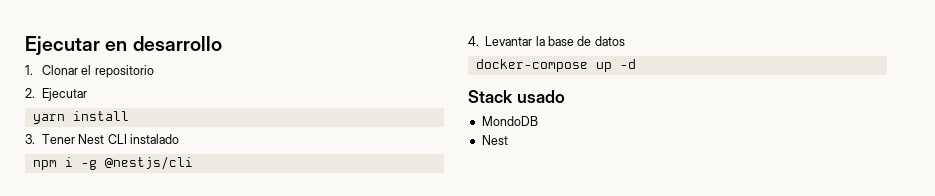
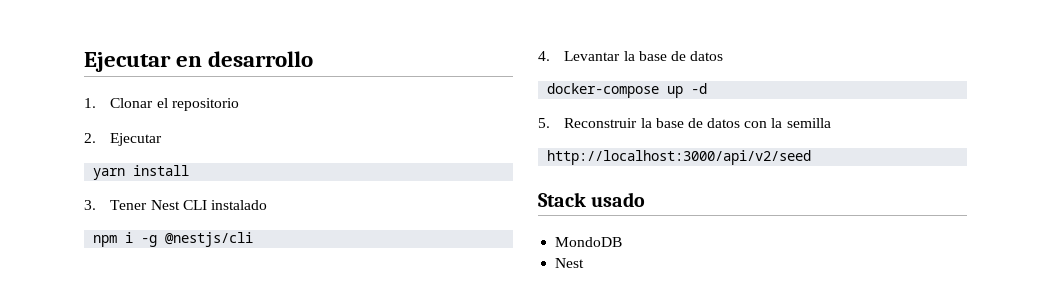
+ 5. Reconstruir la base de datos con la semilla
+ http://localhost:3000/api/v2/seed

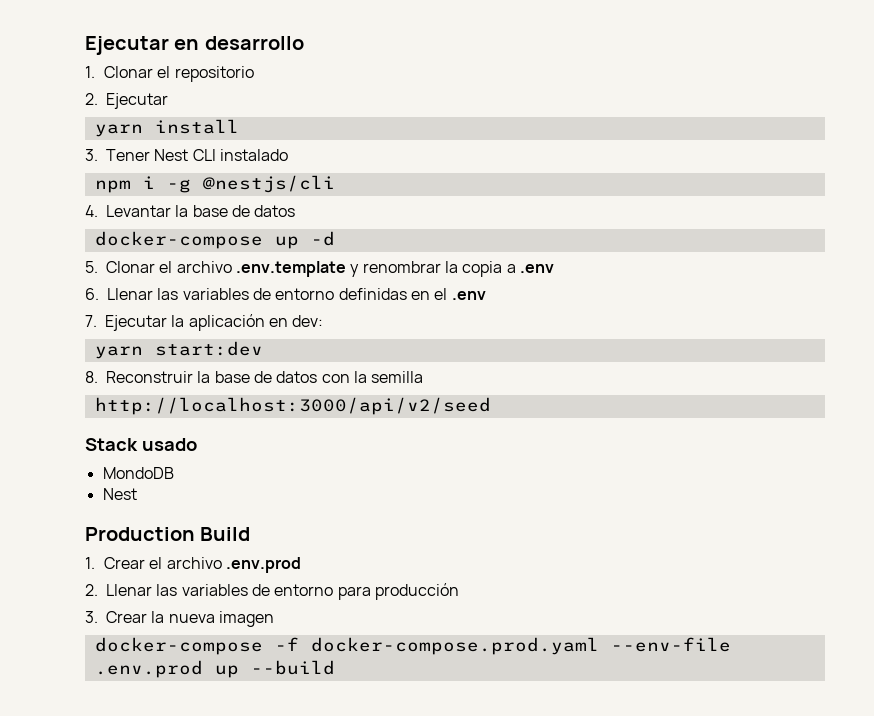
- 5. Reconstruir la base de datos con la semilla
+ 5. Clonar el archivo .env.template y renombrar la copia a .env
+ 6. Llenar las variables de entorno definidas en el .env
+ 7. Ejecutar la aplicación en dev:
+ yarn start:dev
+ 8. Reconstruir la base de datos con la semilla
+ Production Build
+ 1. Crear el archivo .env.prod
+ 2. Llenar las variables de entorno para producción
+ 3. Crear la nueva imagen
+ docker-compose -f docker-compose.prod.yaml --env-file .env.prod up --build

